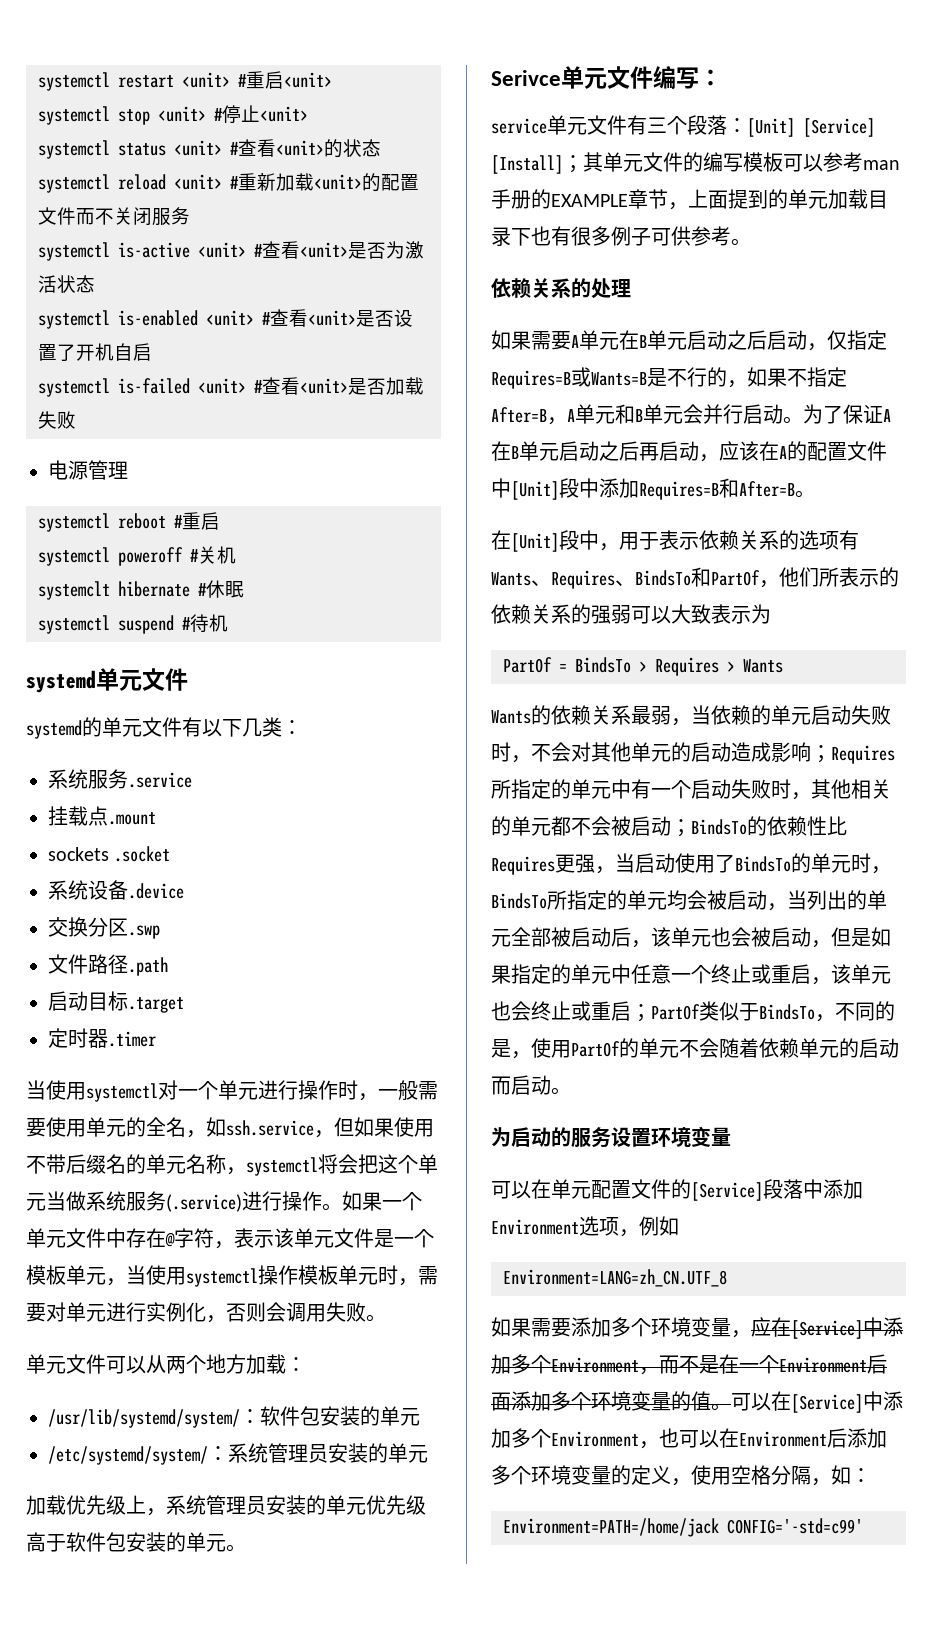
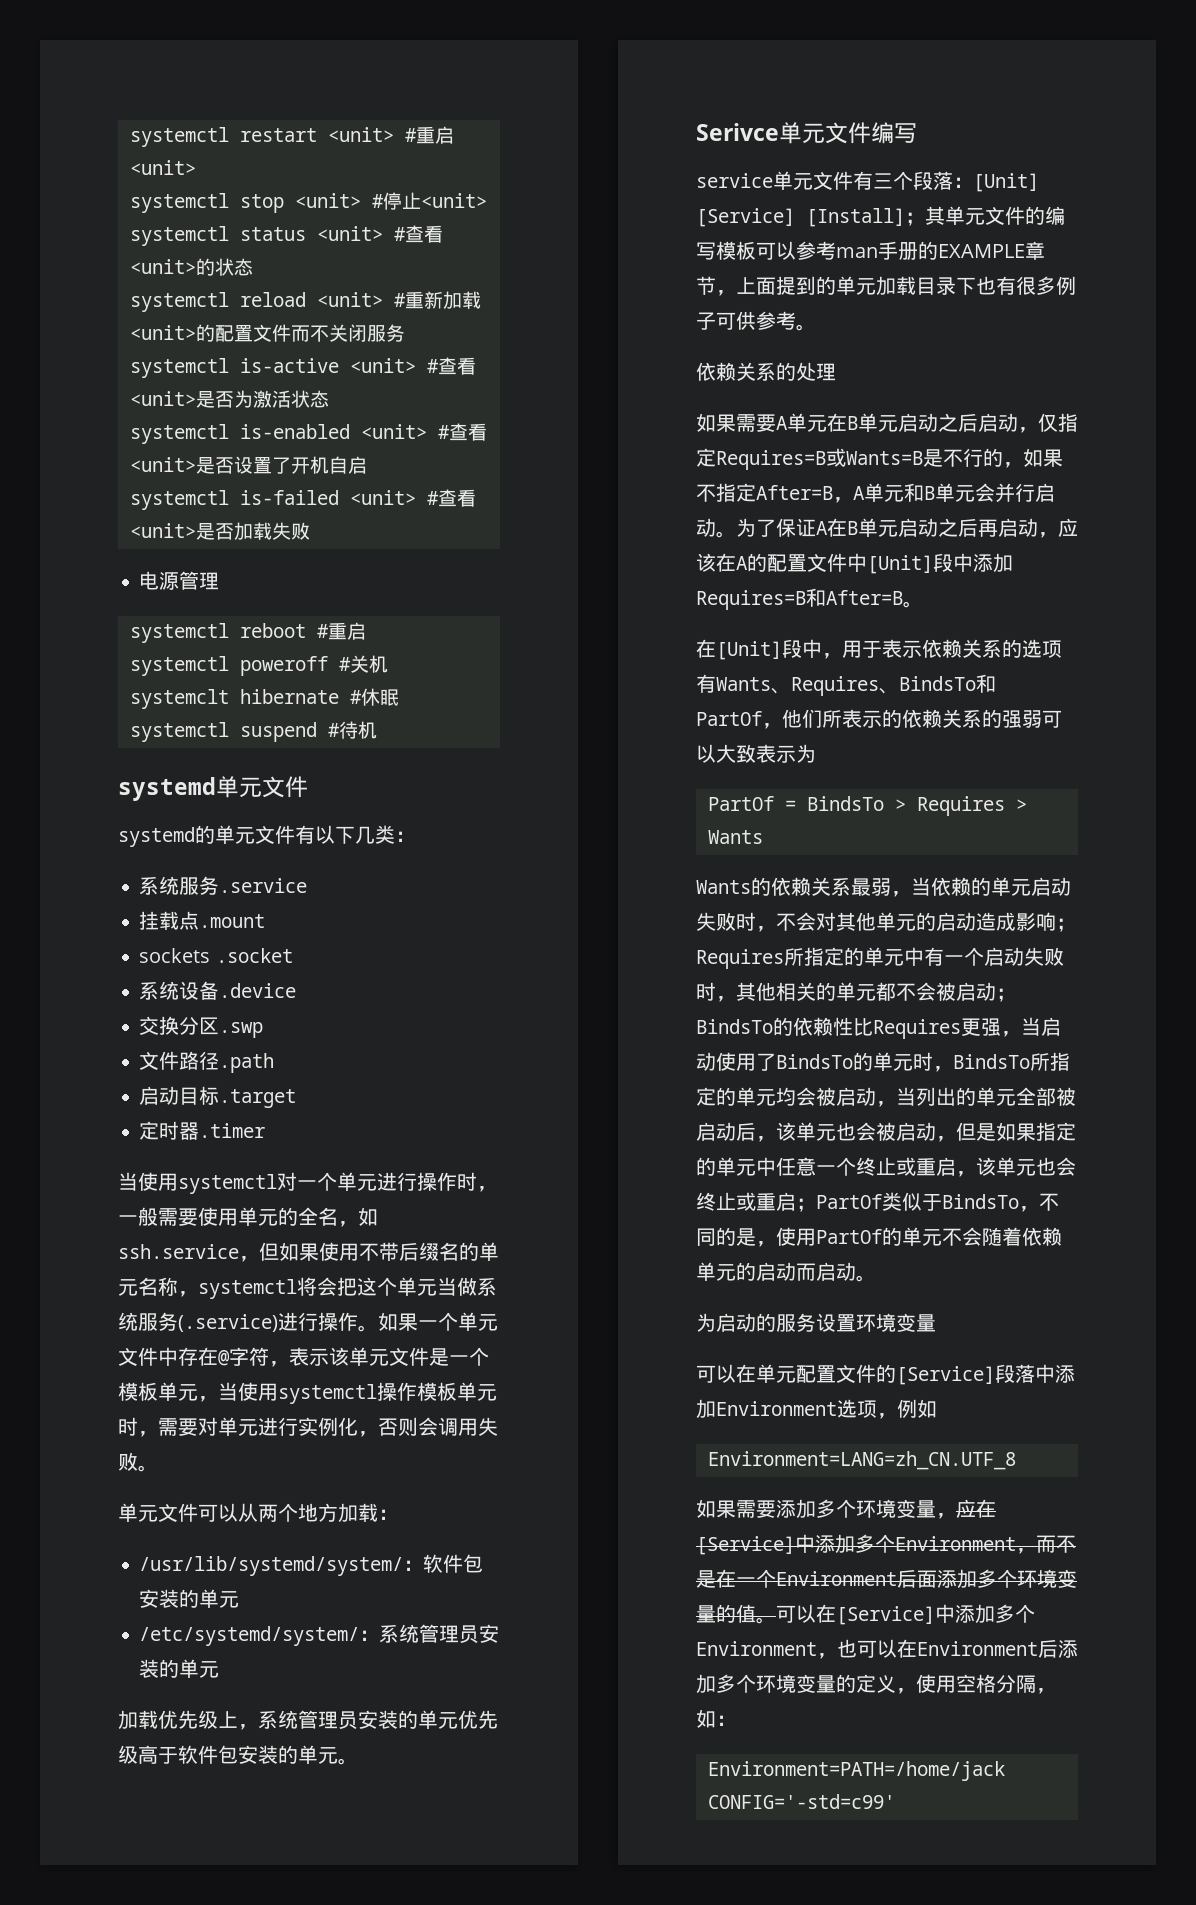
- Serivce单元文件编写：
+ Serivce单元文件编写

